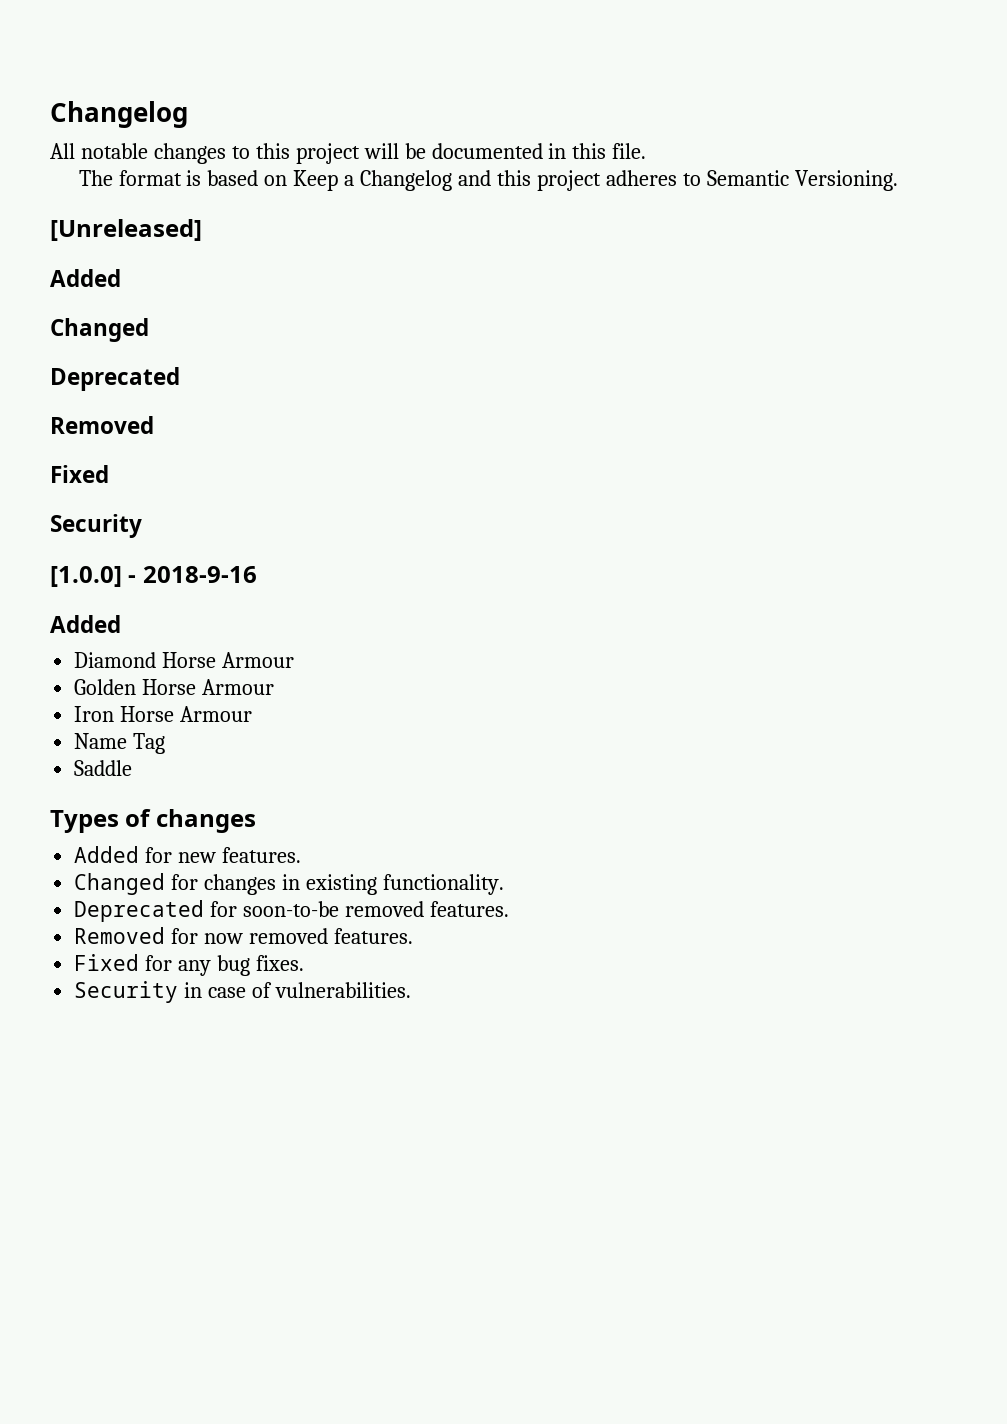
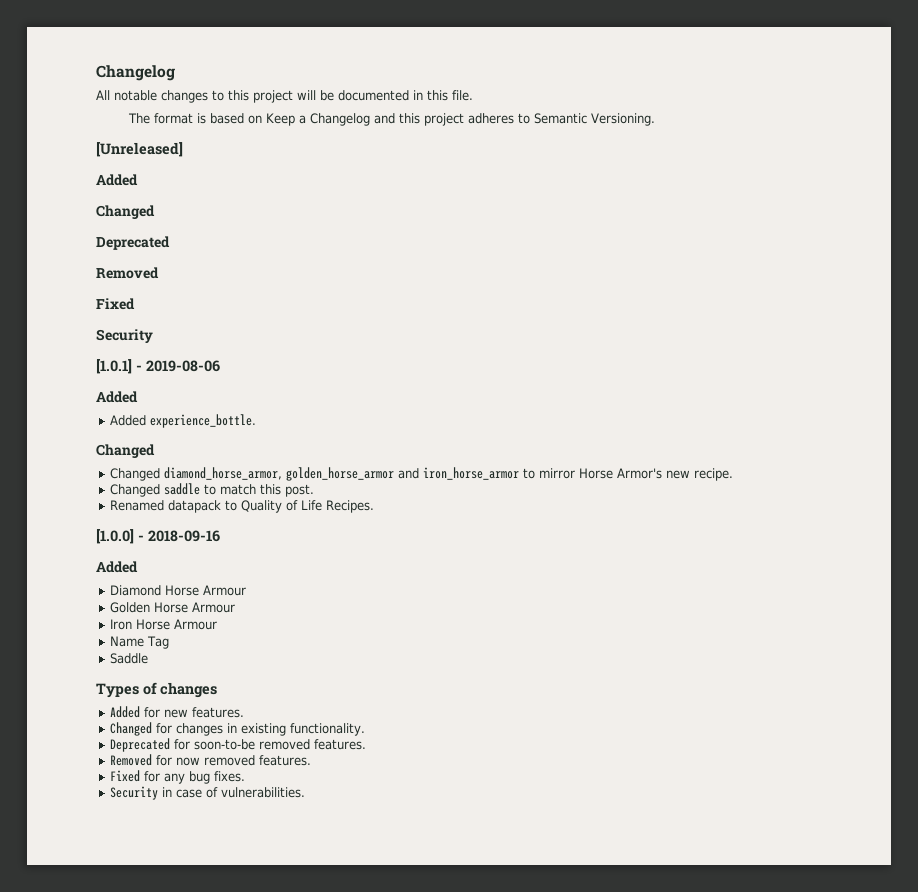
+ [1.0.1] - 2019-08-06
+ Added
+ Added experience_bottle.
+ Changed
+ Changed diamond_horse_armor, golden_horse_armor and iron_horse_armor to mirror Horse Armor's new recipe.
+ Changed saddle to match this post.
+ Renamed datapack to Quality of Life Recipes.
- [1.0.0] - 2018-9-16
+ [1.0.0] - 2018-09-16

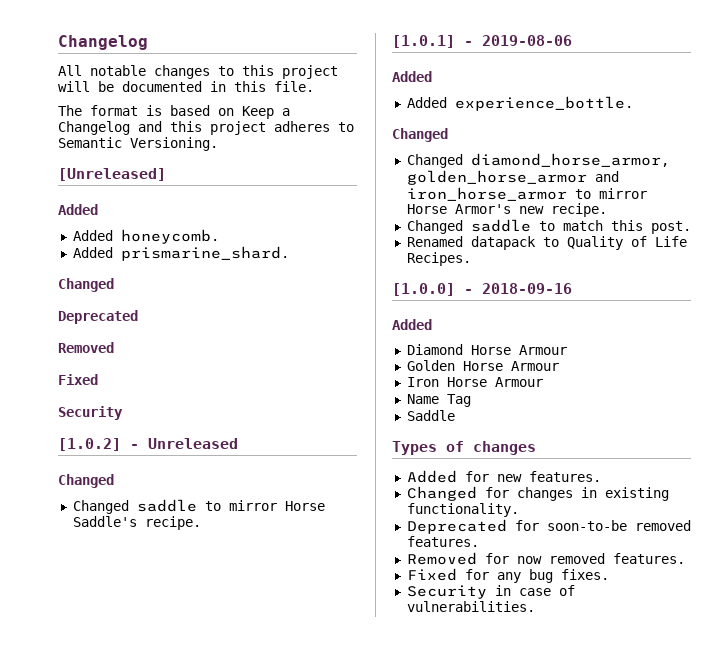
+ Added honeycomb.
+ Added prismarine_shard.
+ [1.0.2] - Unreleased
+ Changed
+ Changed saddle to mirror Horse Saddle's recipe.

